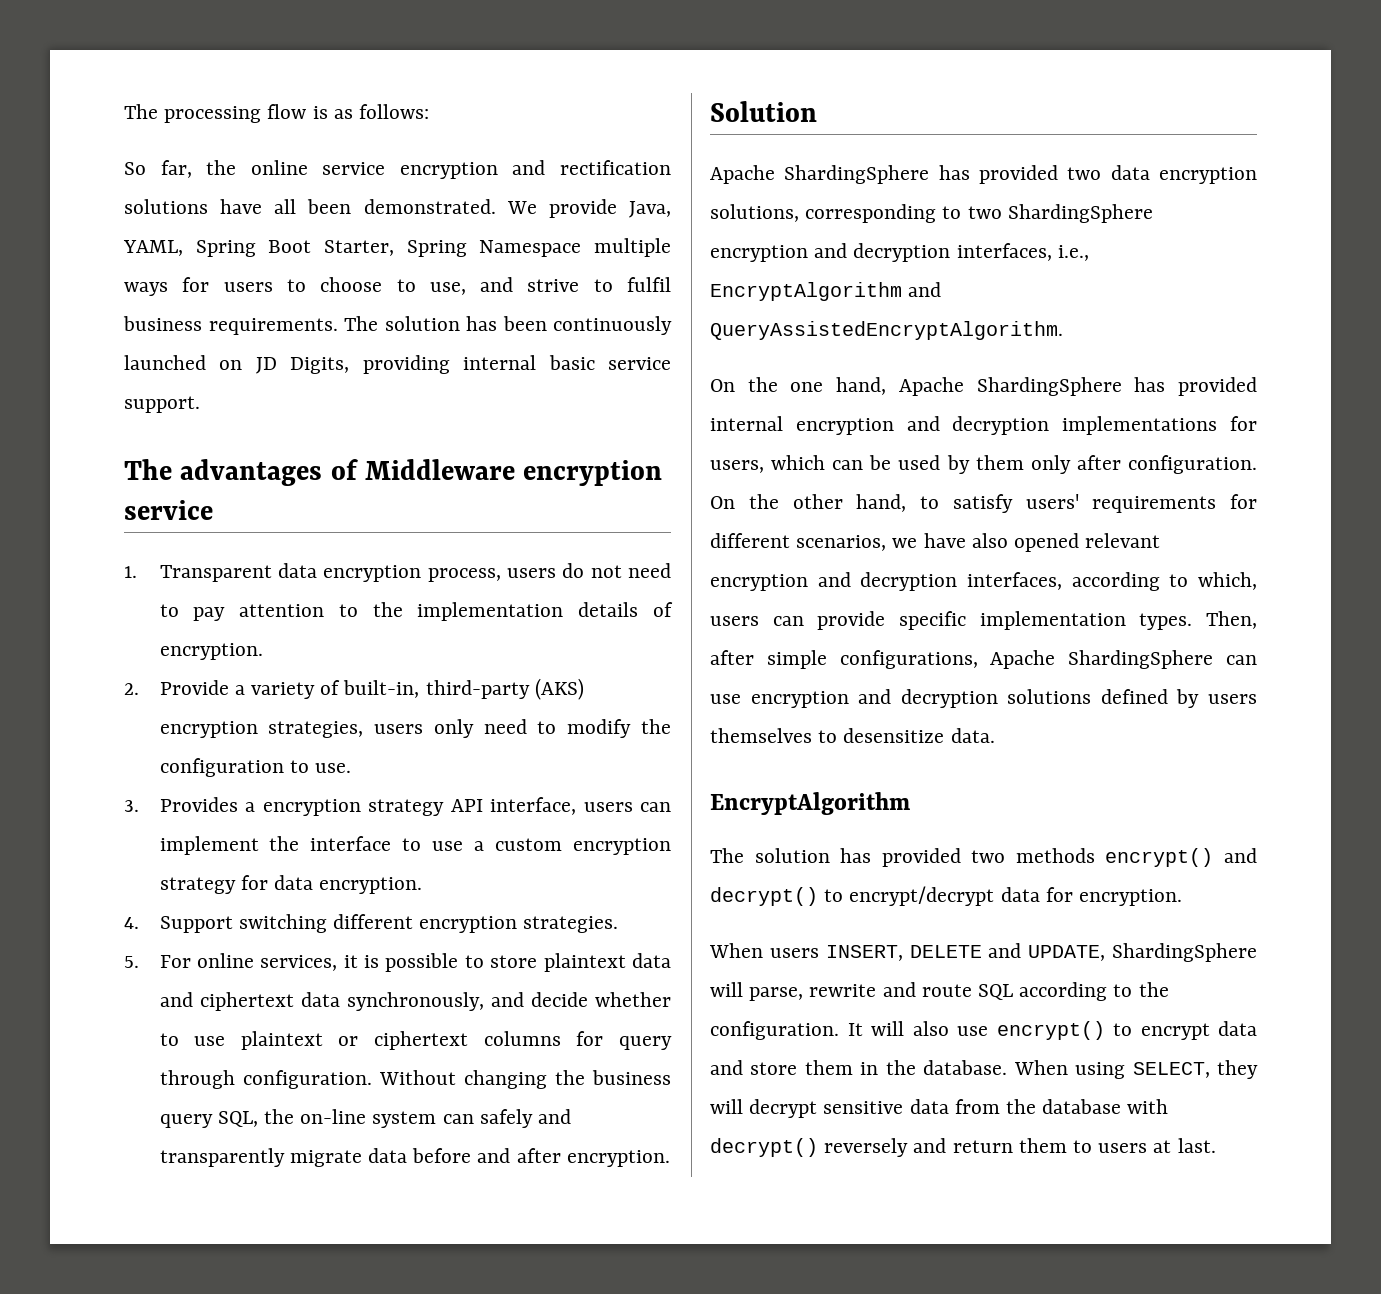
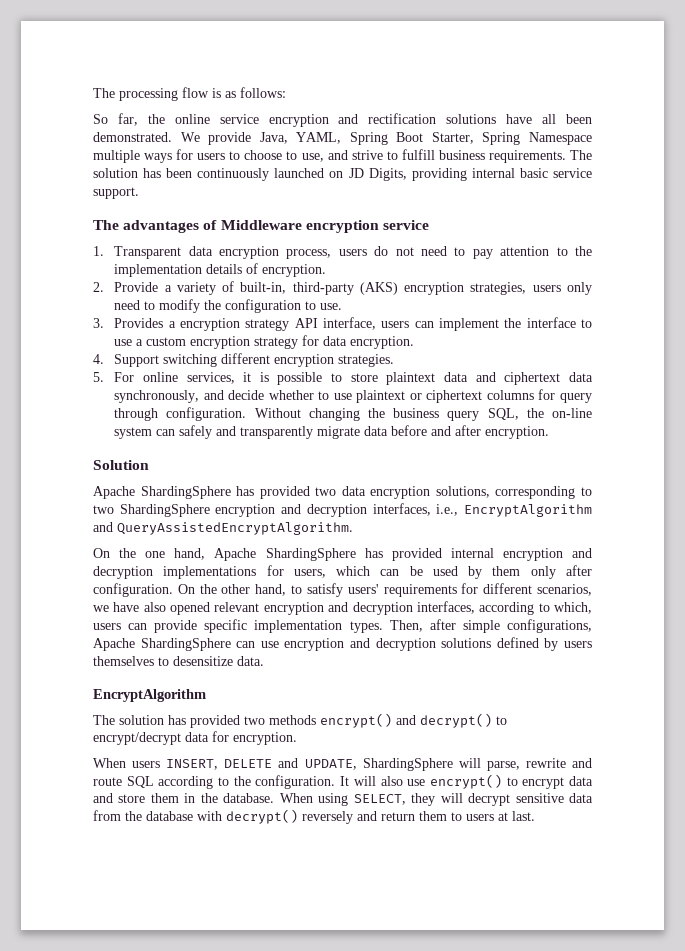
- We provide Java, YAML, Spring Boot Starter, Spring Namespace multiple ways for users to choose to use, and strive to fulfil business requirements.
+ We provide Java, YAML, Spring Boot Starter, Spring Namespace multiple ways for users to choose to use, and strive to fulfill business requirements.

